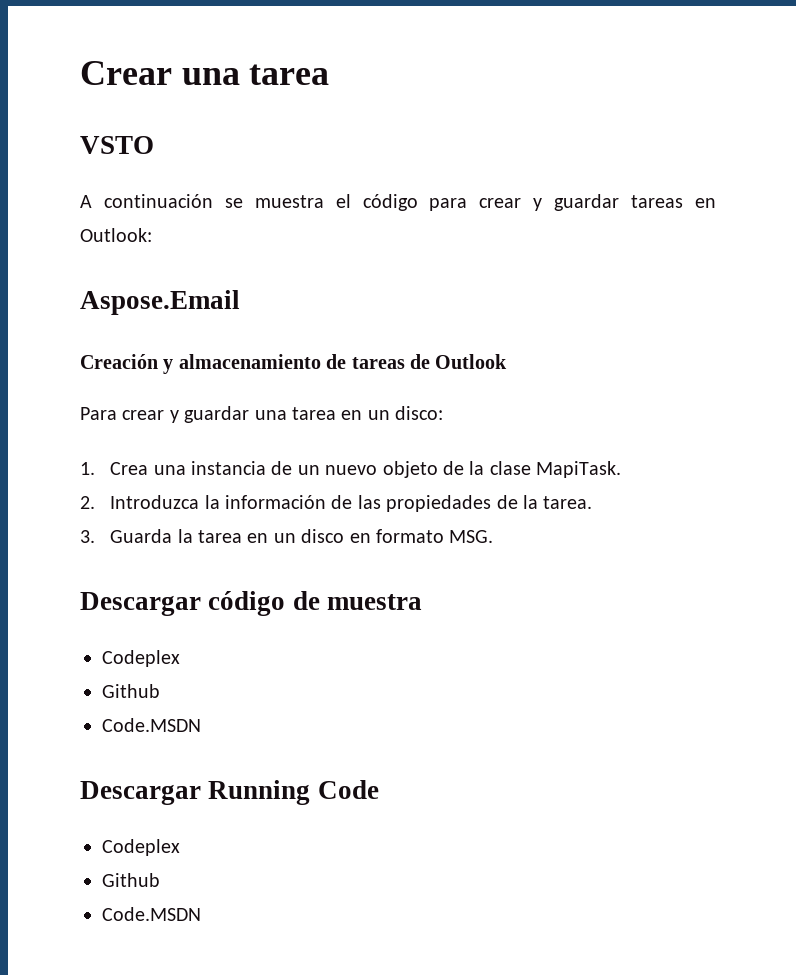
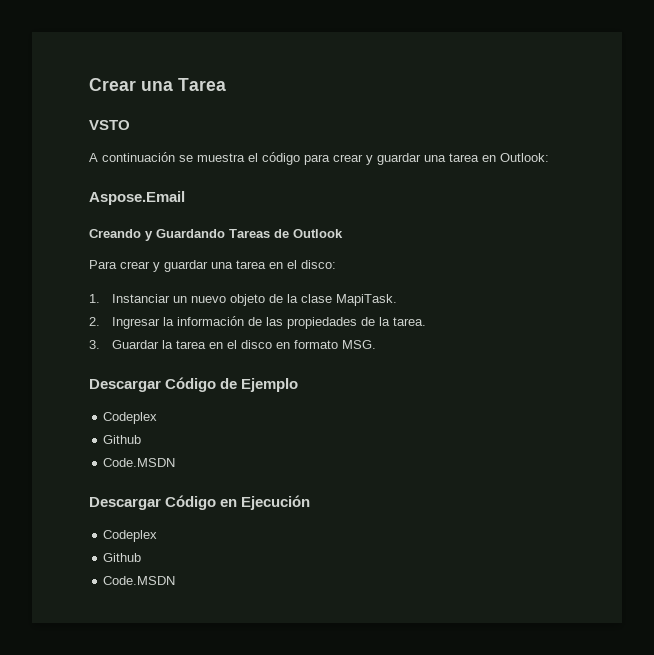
- Crear una tarea
+ Crear una Tarea
- A continuación se muestra el código para crear y guardar tareas en Outlook:
+ A continuación se muestra el código para crear y guardar una tarea en Outlook:
- Creación y almacenamiento de tareas de Outlook
+ Creando y Guardando Tareas de Outlook
- Para crear y guardar una tarea en un disco:
+ Para crear y guardar una tarea en el disco:
- 1. Crea una instancia de un nuevo objeto de la clase MapiTask.
+ 1. Instanciar un nuevo objeto de la clase MapiTask.
- 2. Introduzca la información de las propiedades de la tarea.
+ 2. Ingresar la información de las propiedades de la tarea.
- 3. Guarda la tarea en un disco en formato MSG.
+ 3. Guardar la tarea en el disco en formato MSG.
- Descargar código de muestra
+ Descargar Código de Ejemplo
- Descargar Running Code
+ Descargar Código en Ejecución

